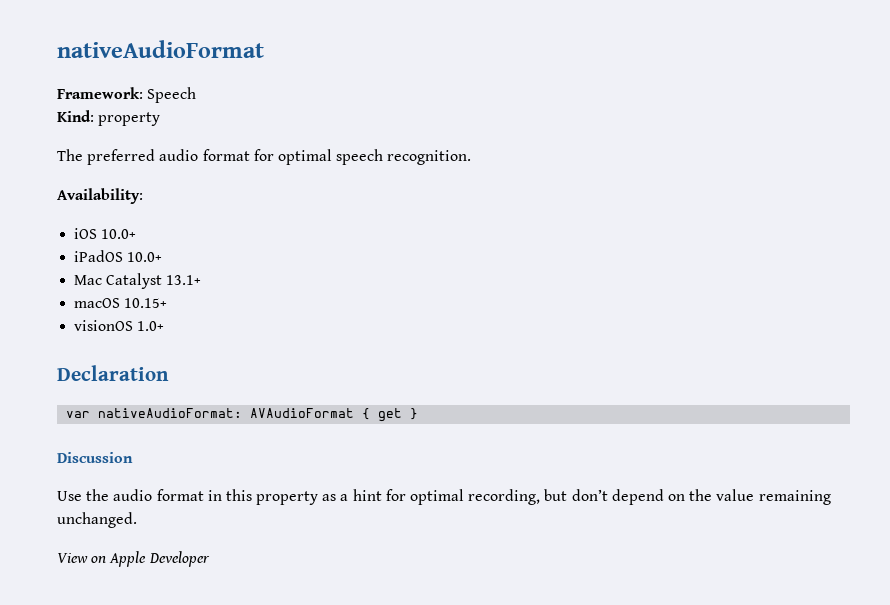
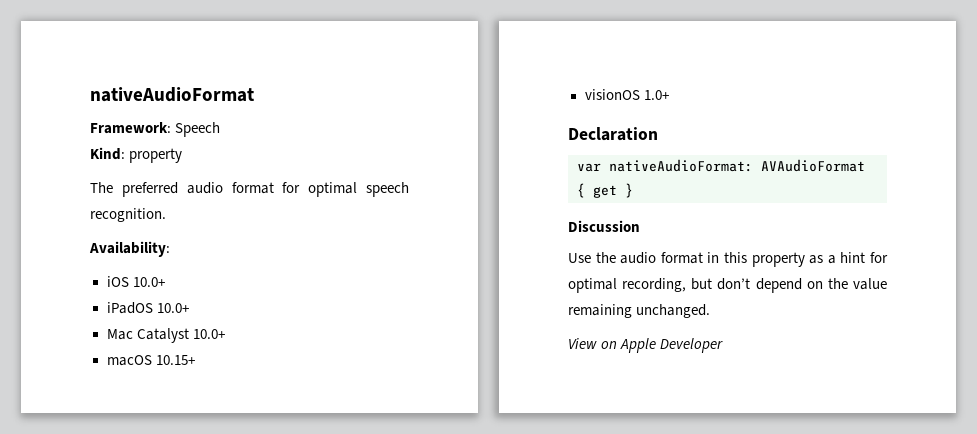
- Mac Catalyst 13.1+
+ Mac Catalyst 10.0+

